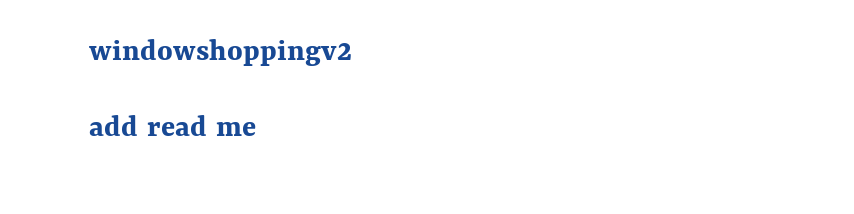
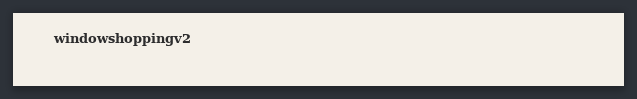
- add read me

